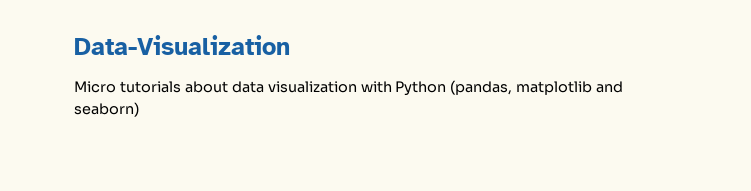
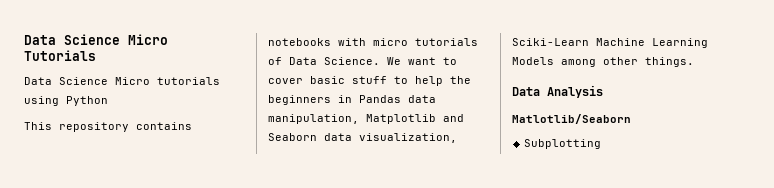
- Data-Visualization
- Micro tutorials about data visualization with Python (pandas, matplotlib and seaborn)
+ Data Science Micro Tutorials
+ Data Science Micro tutorials using Python
+ This repository contains notebooks with micro tutorials of Data Science. We want to cover basic stuff to help the beginners in Pandas data manipulation, Matplotlib and Seaborn data visualization, Sciki-Learn Machine Learning Models among other things.
+ Data Analysis
+ Matlotlib/Seaborn
+ Subplotting

